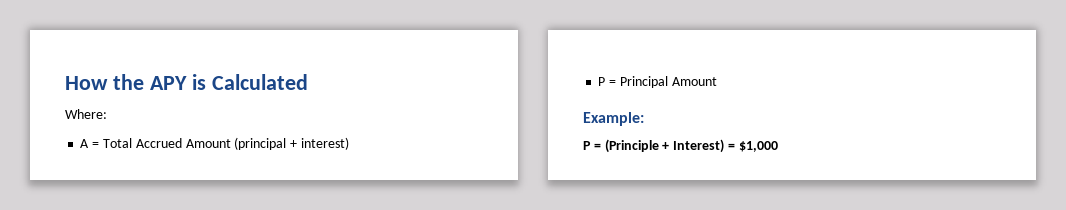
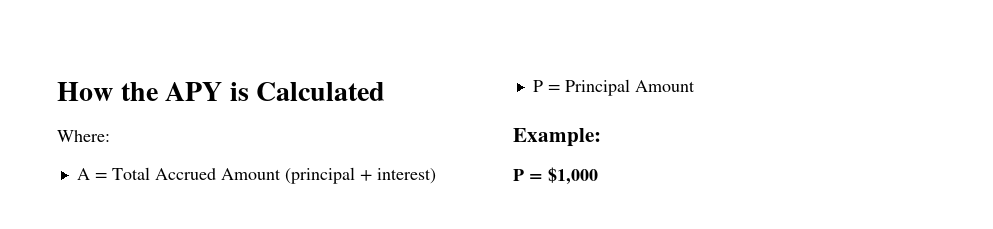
- P = (Principle + Interest) = $1,000
+ P = $1,000

